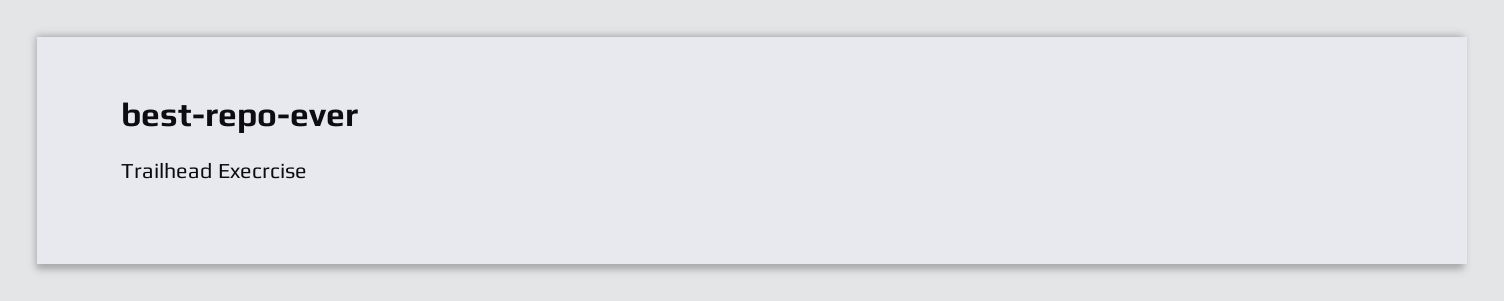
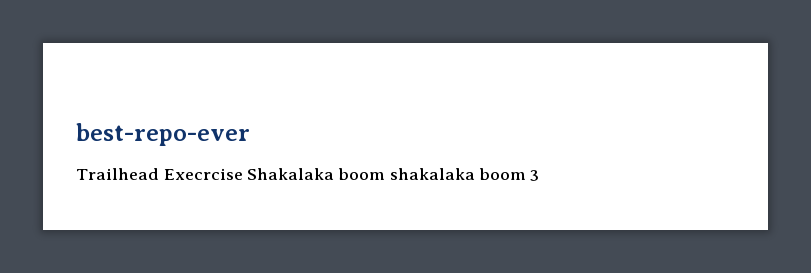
- Trailhead Execrcise
+ Trailhead Execrcise Shakalaka boom shakalaka boom 3

